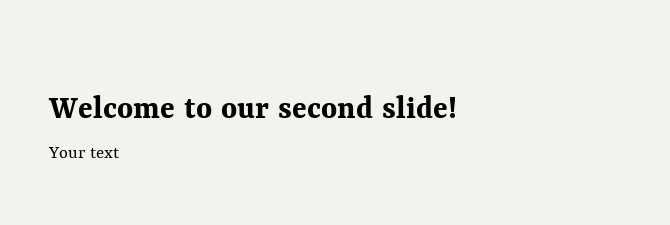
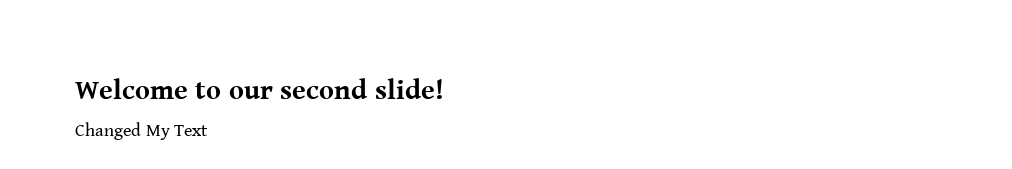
- Your text
+ Changed My Text

